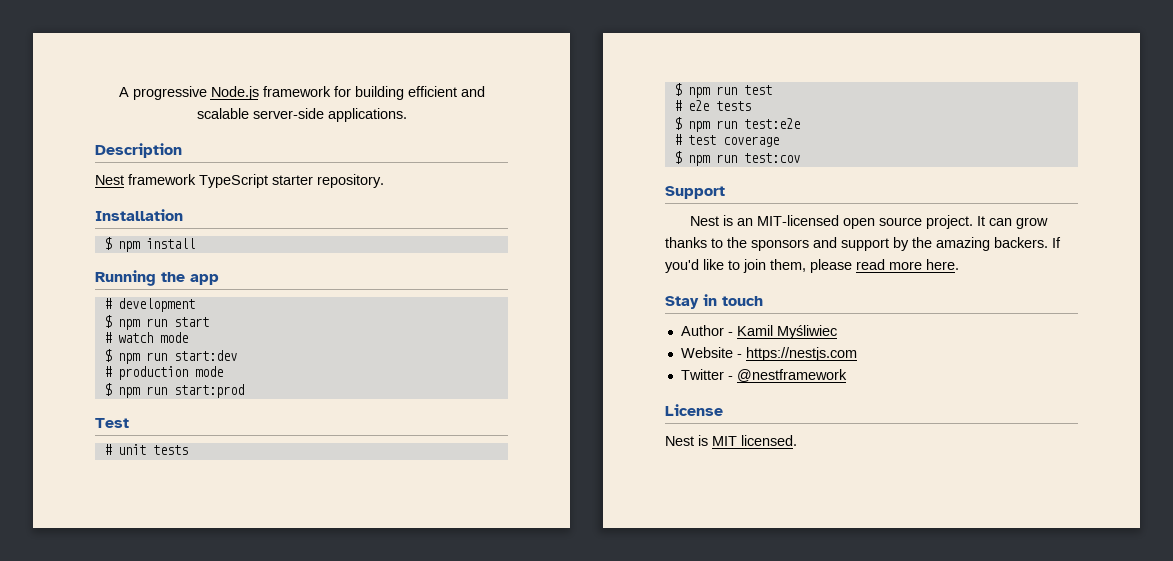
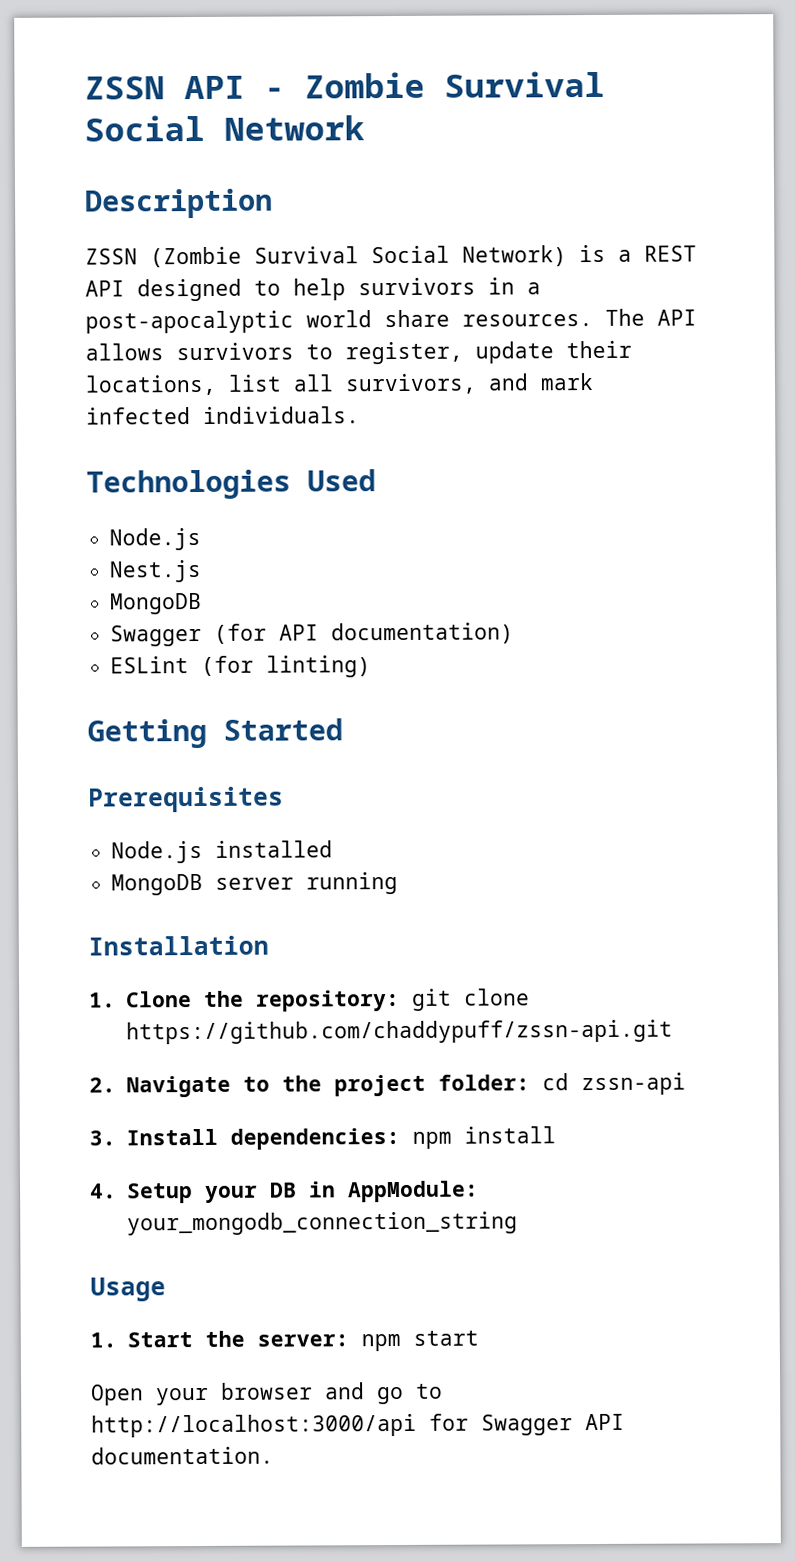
- A progressive Node.js framework for building efficient and scalable server-side applications.
+ ZSSN API - Zombie Survival Social Network
  Description
- Nest framework TypeScript starter repository.
+ ZSSN (Zombie Survival Social Network) is a REST API designed to help survivors in a post-apocalyptic world share resources. The API allows survivors to register, update their locations, list all survivors, and mark infected individuals.
+ Technologies Used
+ Node.js
+ Nest.js
+ MongoDB
+ Swagger (for API documentation)
+ ESLint (for linting)
+ Getting Started
+ Prerequisites
+ Node.js installed
+ MongoDB server running
  Installation
- $ npm install
- Running the app
- # development
- $ npm run start
- # watch mode
- $ npm run start:dev
- # production mode
- $ npm run start:prod
- Test
- # unit tests
- $ npm run test
- # e2e tests
- $ npm run test:e2e
- # test coverage
- $ npm run test:cov
- Support
- Nest is an MIT-licensed open source project. It can grow thanks to the sponsors and support by the amazing backers. If you'd like to join them, please read more here.
- Stay in touch
- Author - Kamil Myśliwiec
- Website - https://nestjs.com
- Twitter - @nestframework
- License
- Nest is MIT licensed.
+ 1. Clone the repository: git clone https://github.com/chaddypuff/zssn-api.git
+ 2. Navigate to the project folder: cd zssn-api
+ 3. Install dependencies: npm install
+ 4. Setup your DB in AppModule: your_mongodb_connection_string
+ Usage
+ 1. Start the server: npm start
+ Open your browser and go to http://localhost:3000/api for Swagger API documentation.

